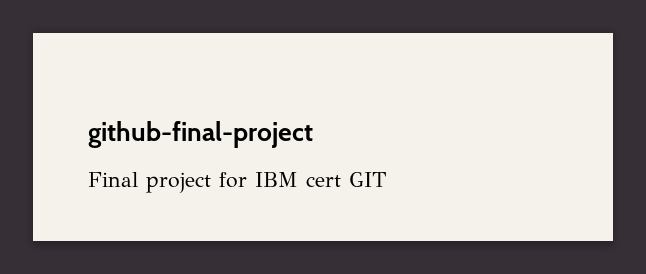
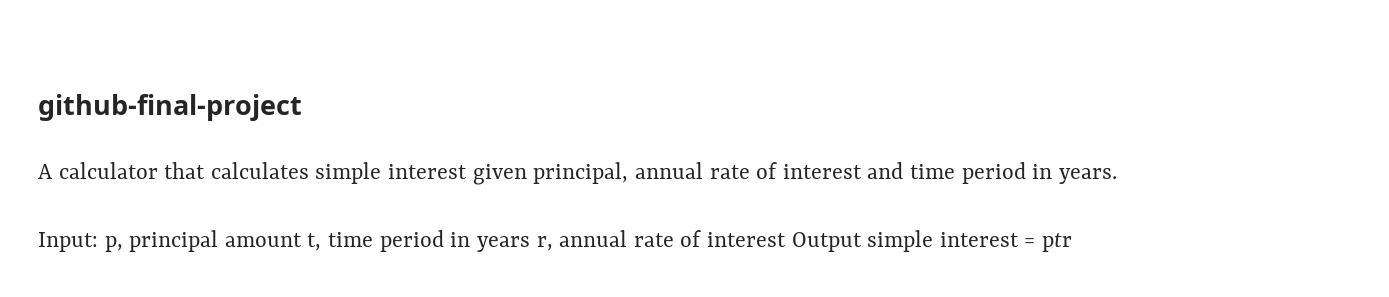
- Final project for IBM cert GIT
+ A calculator that calculates simple interest given principal, annual rate of interest and time period in years.
+ Input: p, principal amount t, time period in years r, annual rate of interest Output simple interest = ptr

